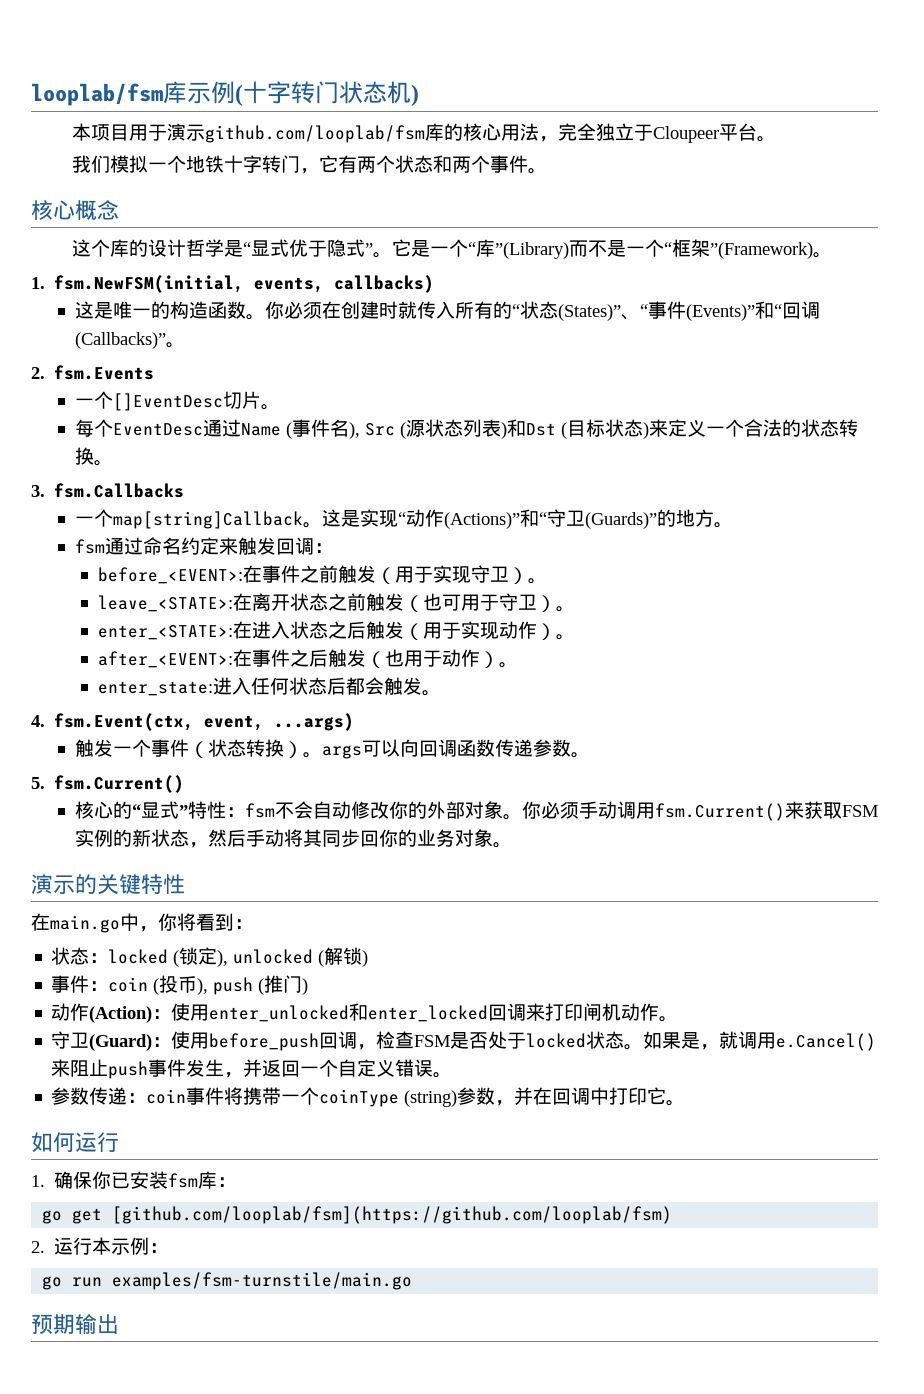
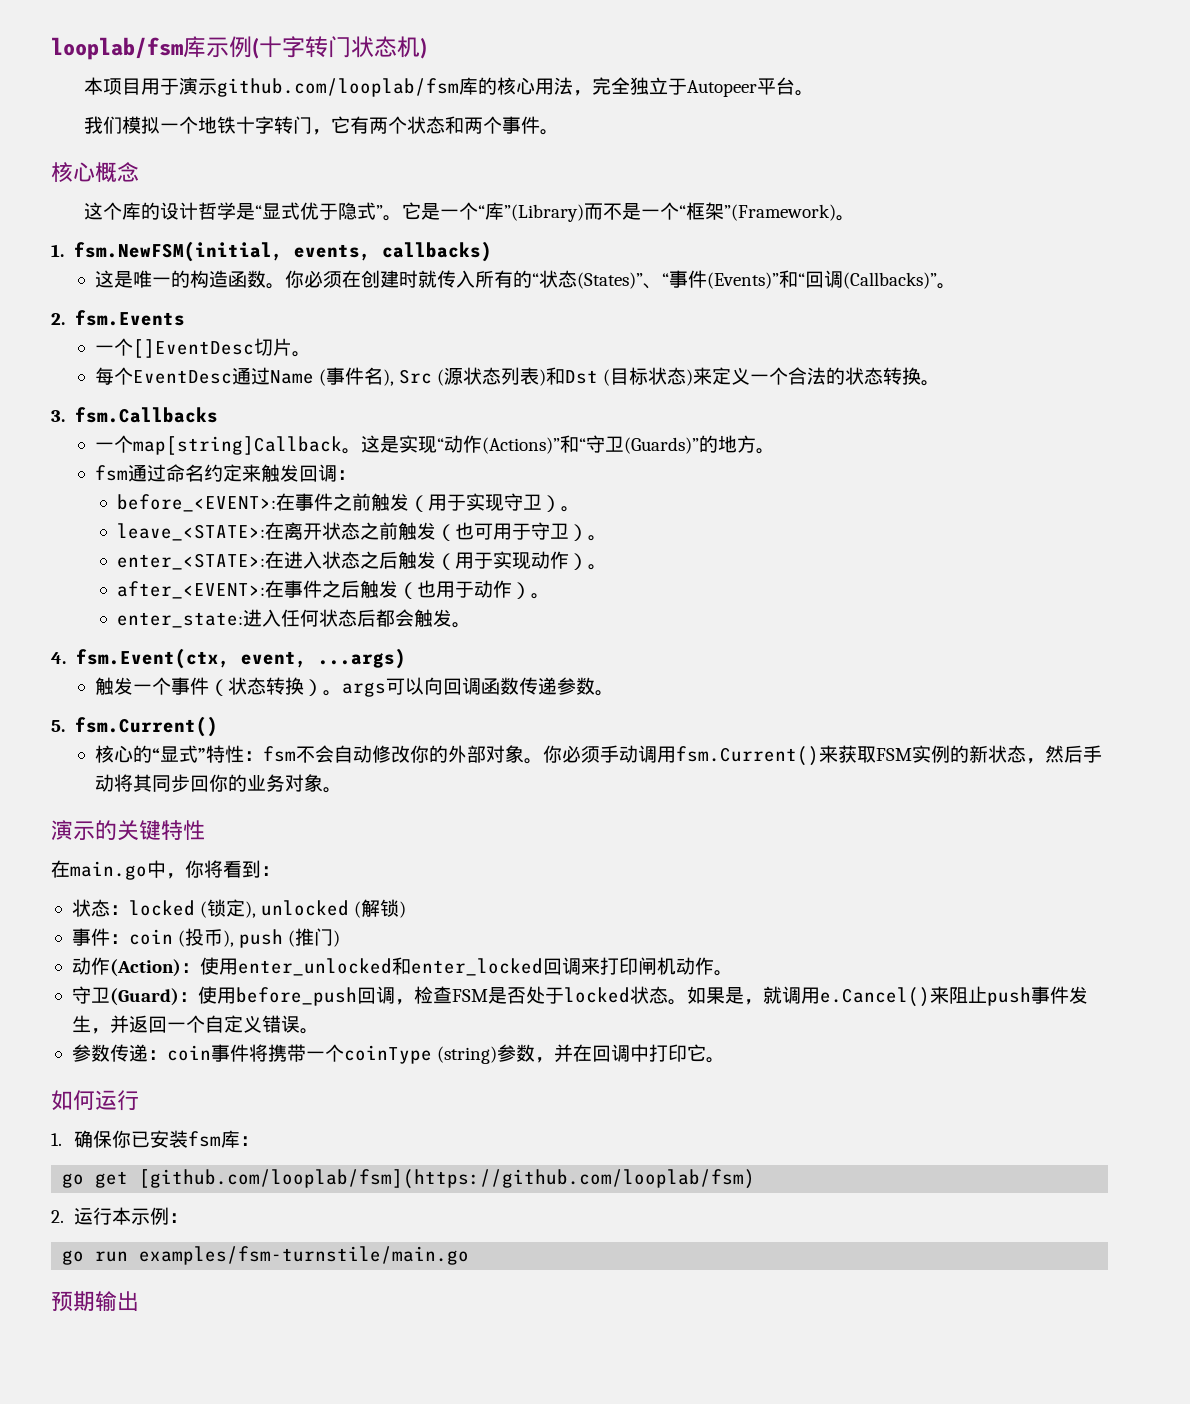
- 本项目用于演示github.com/looplab/fsm库的核心用法，完全独立于Cloupeer平台。
+ 本项目用于演示github.com/looplab/fsm库的核心用法，完全独立于Autopeer平台。

